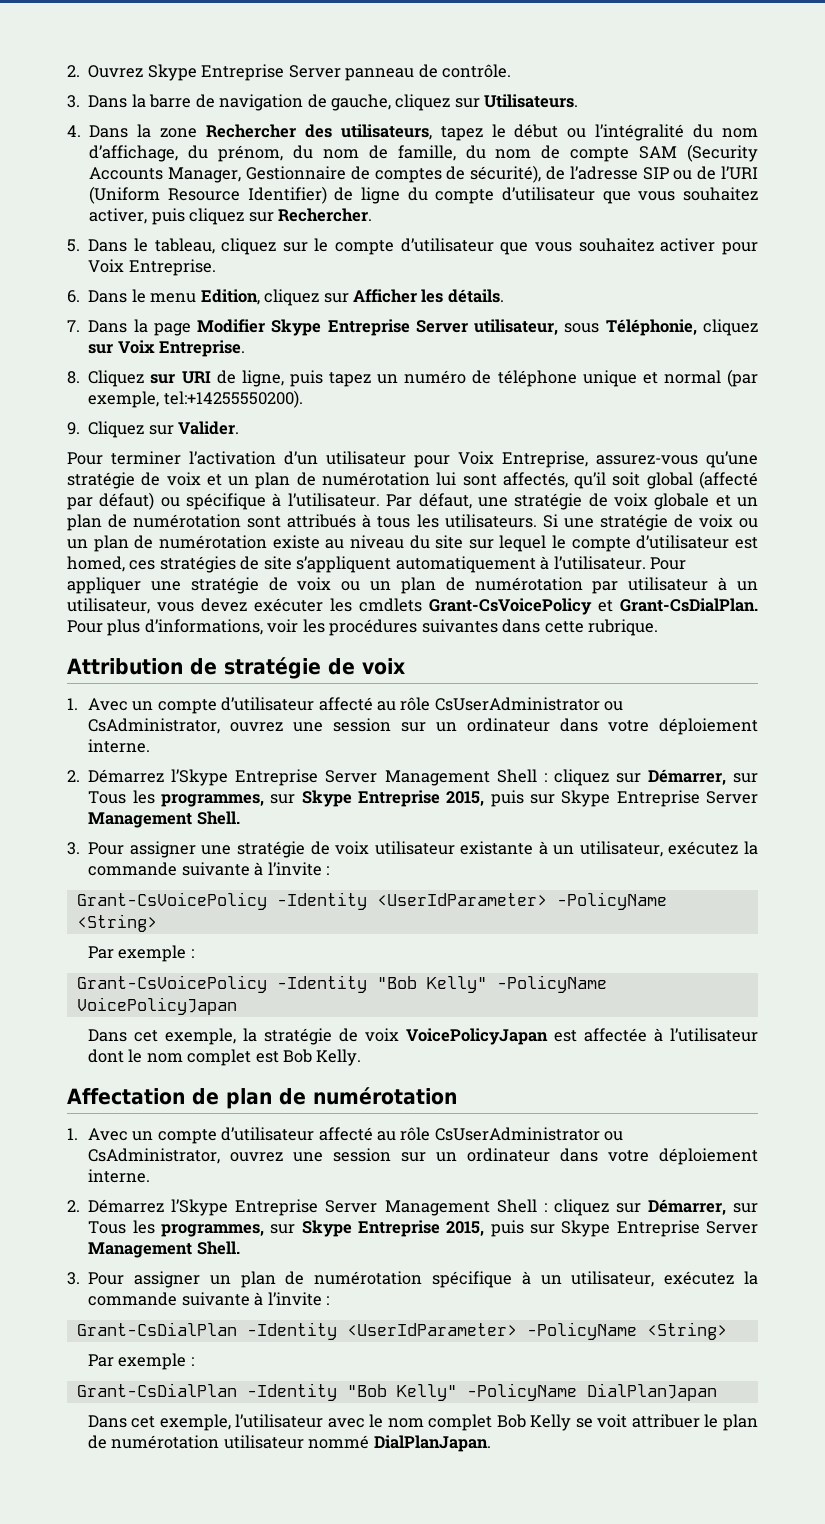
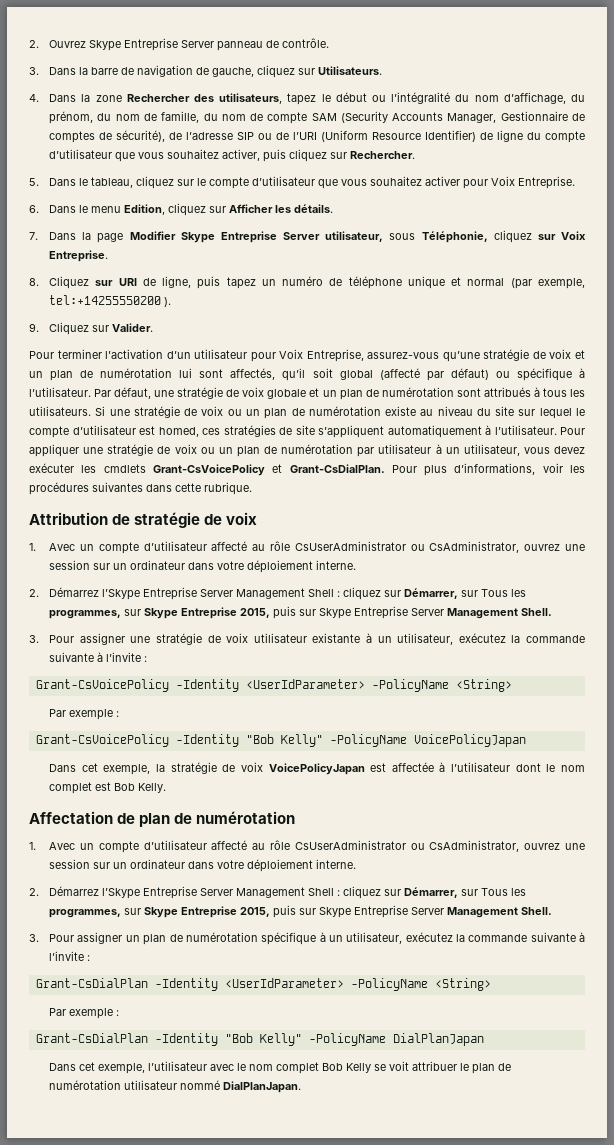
- 8. Cliquez sur URI de ligne, puis tapez un numéro de téléphone unique et normal (par exemple, tel:+14255550200).
+ 8. Cliquez sur URI de ligne, puis tapez un numéro de téléphone unique et normal (par exemple, tel:+14255550200 ).

